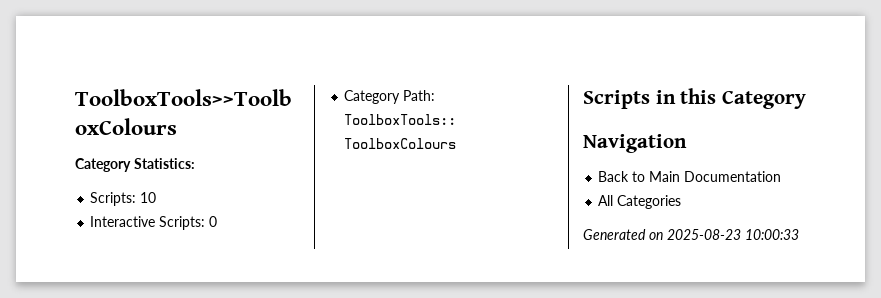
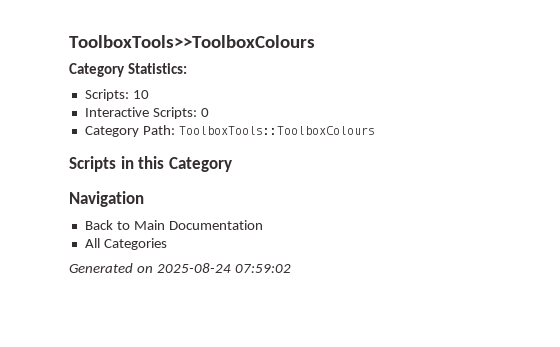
- Generated on 2025-08-23 10:00:33
+ Generated on 2025-08-24 07:59:02

